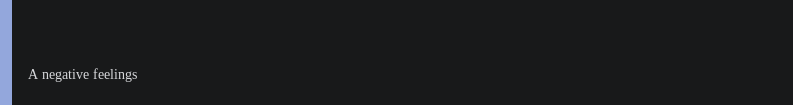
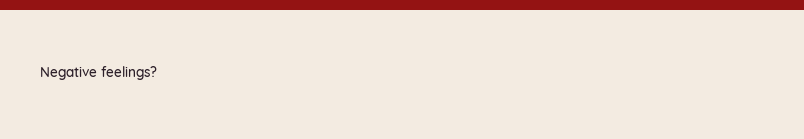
- A negative feelings
+ Negative feelings?

